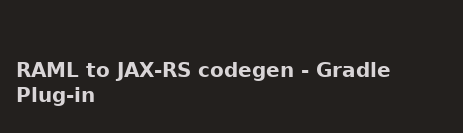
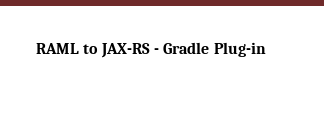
- RAML to JAX-RS codegen - Gradle Plug-in
+ RAML to JAX-RS - Gradle Plug-in

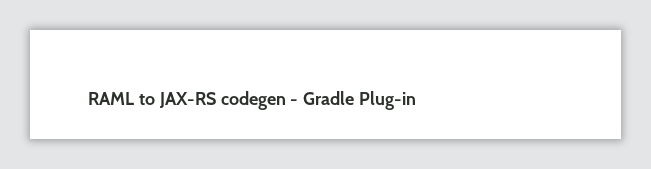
- RAML to JAX-RS - Gradle Plug-in
+ RAML to JAX-RS codegen - Gradle Plug-in

